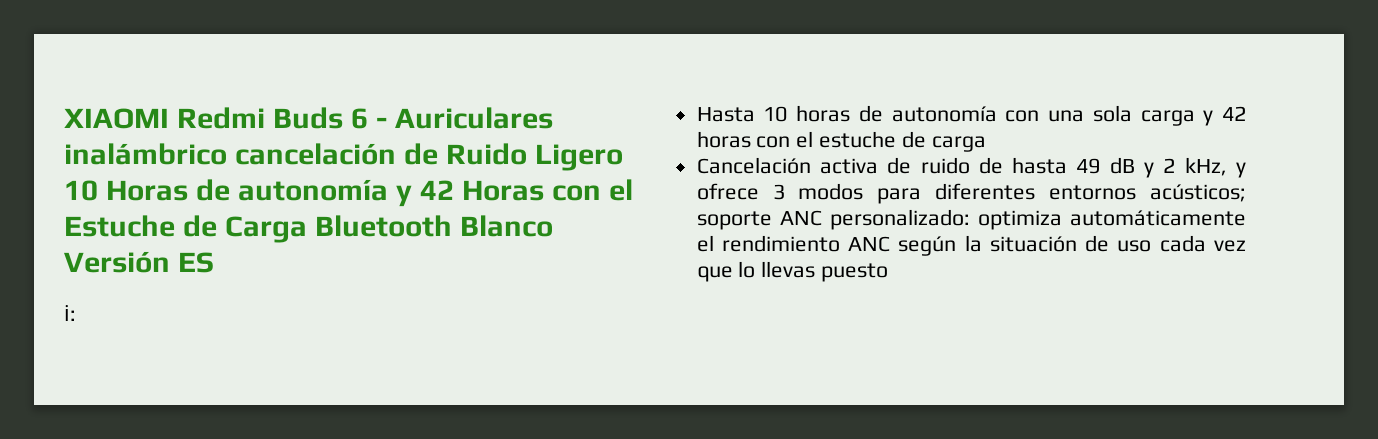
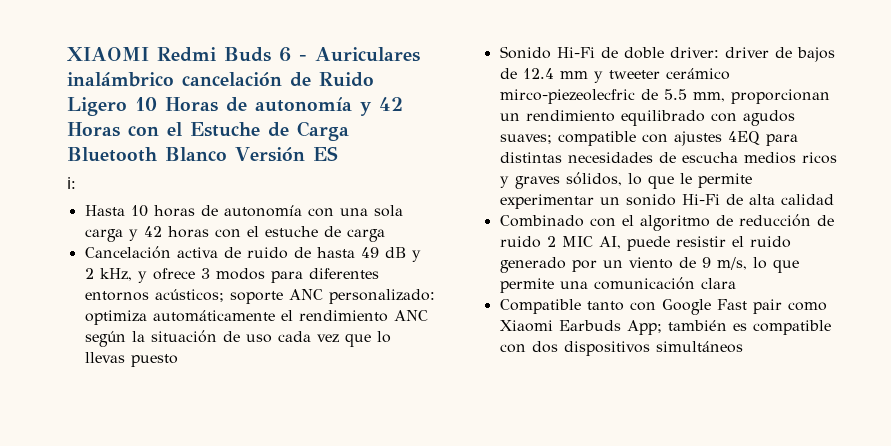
+ Sonido Hi-Fi de doble driver: driver de bajos de 12.4 mm y tweeter cerámico mirco-piezeolecfric de 5.5 mm, proporcionan un rendimiento equilibrado con agudos suaves; compatible con ajustes 4EQ para distintas necesidades de escucha medios ricos y graves sólidos, lo que le permite experimentar un sonido Hi-Fi de alta calidad
+ Combinado con el algoritmo de reducción de ruido 2 MIC AI, puede resistir el ruido generado por un viento de 9 m/s, lo que permite una comunicación clara
+ Compatible tanto con Google Fast pair como Xiaomi Earbuds App; también es compatible con dos dispositivos simultáneos

